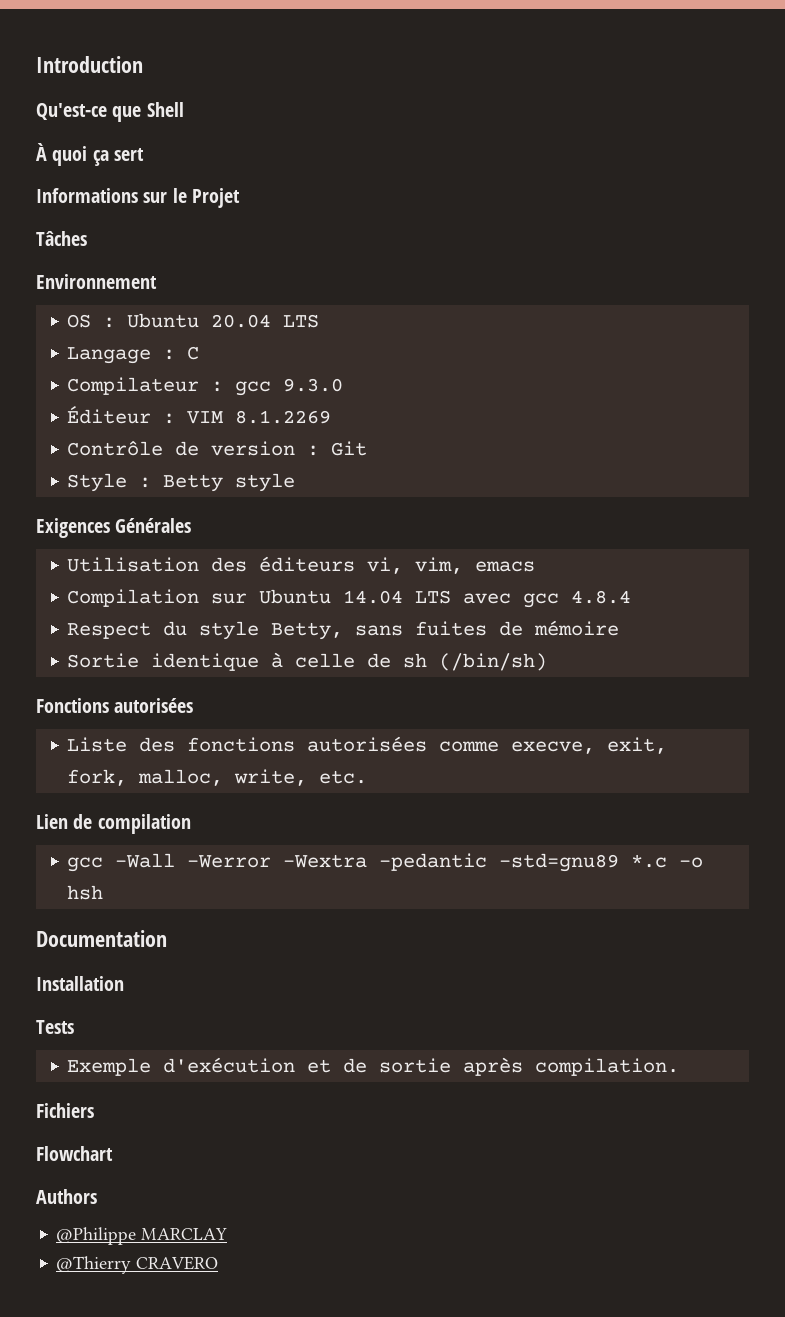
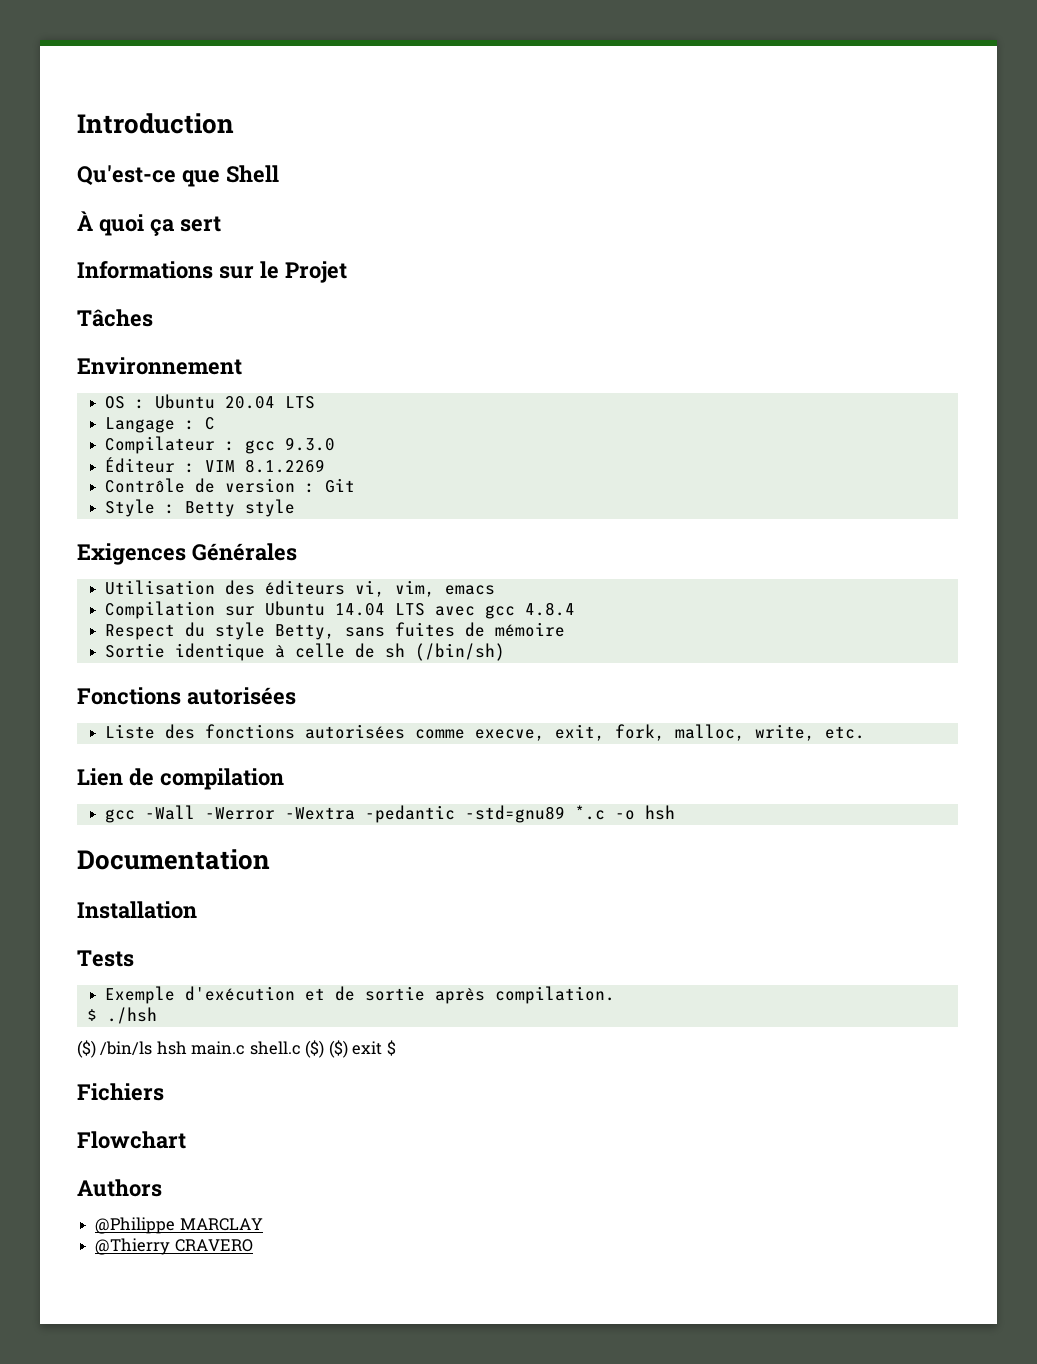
+ $ ./hsh
+ ($) /bin/ls hsh main.c shell.c ($) ($) exit $

